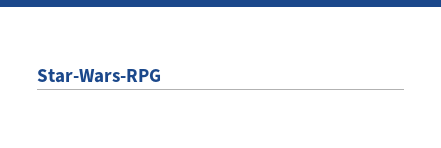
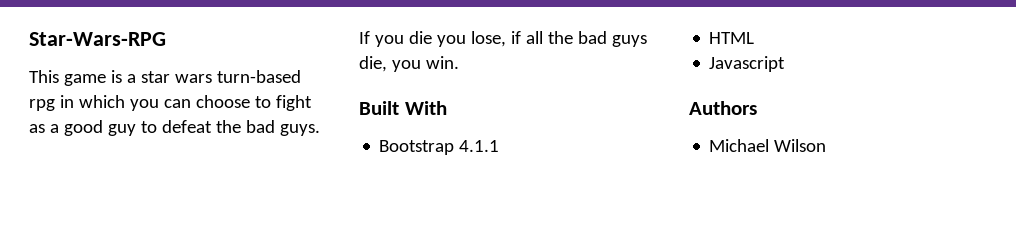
+ This game is a star wars turn-based rpg in which you can choose to fight as a good guy to defeat the bad guys. If you die you lose, if all the bad guys die, you win.
+ Built With
+ Bootstrap 4.1.1
+ HTML
+ Javascript
+ Authors
+ Michael Wilson

